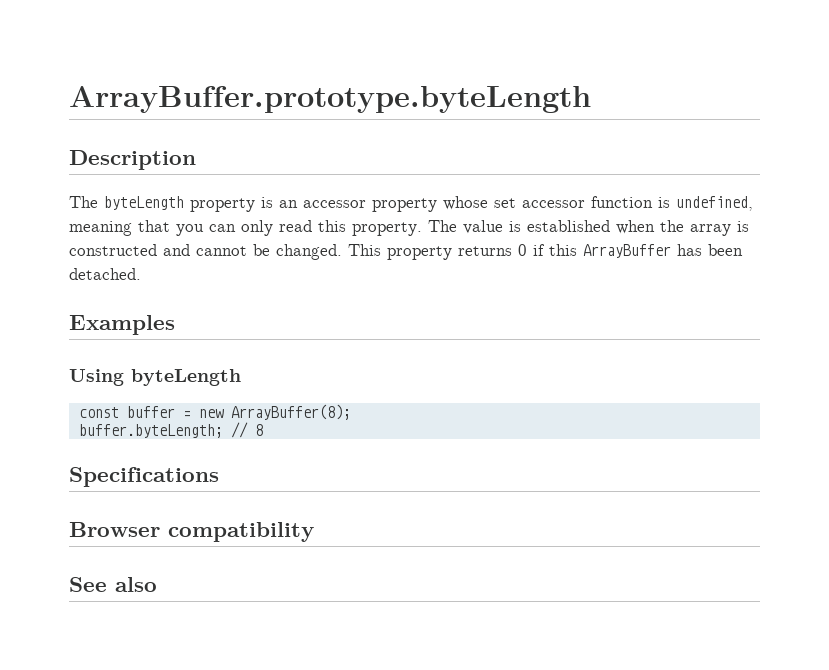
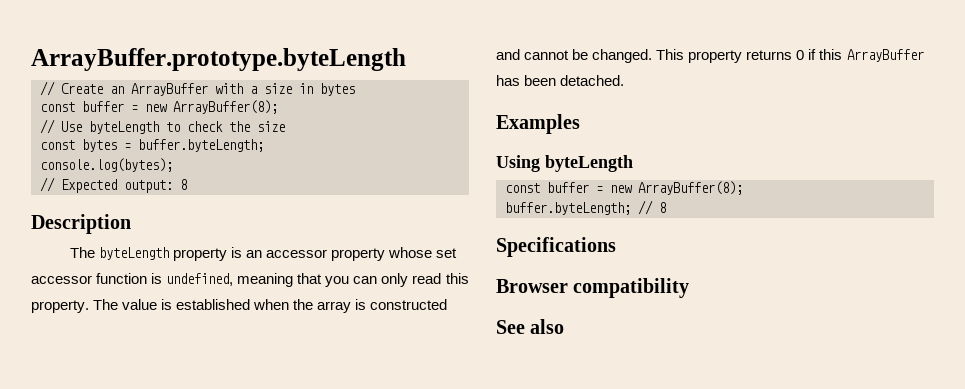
+ // Create an ArrayBuffer with a size in bytes
+ const buffer = new ArrayBuffer(8);
+ // Use byteLength to check the size
+ const bytes = buffer.byteLength;
+ console.log(bytes);
+ // Expected output: 8

